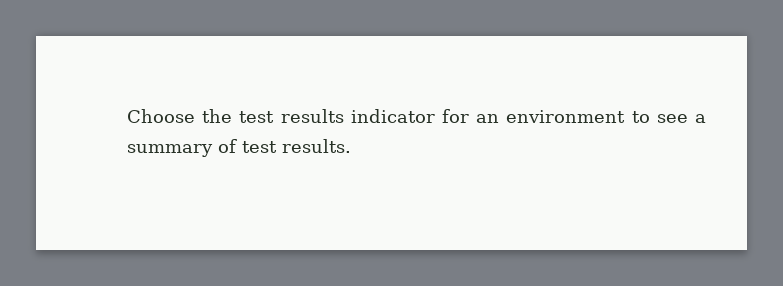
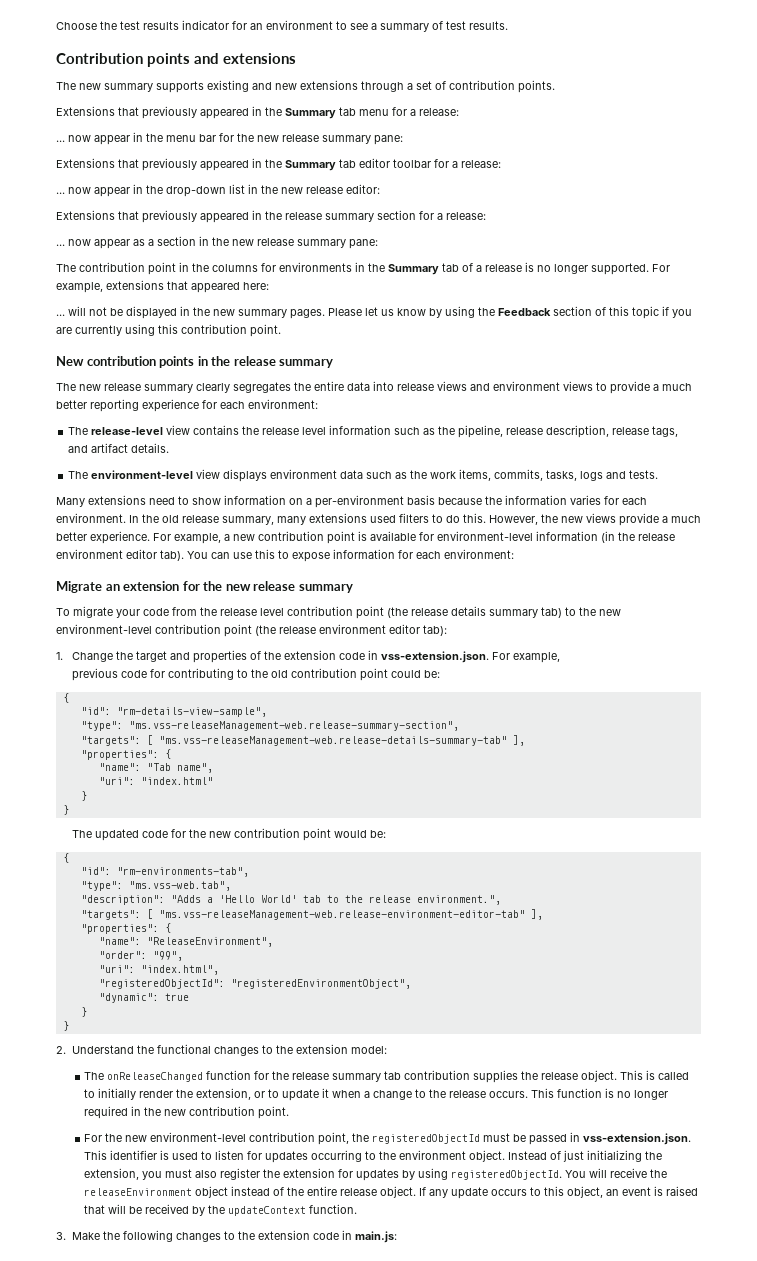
+ Contribution points and extensions
+ The new summary supports existing and new extensions through a set of contribution points.
+ Extensions that previously appeared in the Summary tab menu for a release:
+ ... now appear in the menu bar for the new release summary pane:
+ Extensions that previously appeared in the Summary tab editor toolbar for a release:
+ ... now appear in the drop-down list in the new release editor:
+ Extensions that previously appeared in the release summary section for a release:
+ ... now appear as a section in the new release summary pane:
+ The contribution point in the columns for environments in the Summary tab of a release is no longer supported. For example, extensions that appeared here:
+ ... will not be displayed in the new summary pages. Please let us know by using the Feedback section of this topic if you are currently using this contribution point.
+ New contribution points in the release summary
+ The new release summary clearly segregates the entire data into release views and environment views to provide a much better reporting experience for each environment:
+ The release-level view contains the release level information such as the pipeline, release description, release tags, and artifact details.
+ The environment-level view displays environment data such as the work items, commits, tasks, logs and tests.
+ Many extensions need to show information on a per-environment basis because the information varies for each environment. In the old release summary, many extensions used filters to do this. However, the new views provide a much better experience. For example, a new contribution point is available for environment-level information (in the release environment editor tab). You can use this to expose information for each environment:
+ Migrate an extension for the new release summary
+ To migrate your code from the release level contribution point (the release details summary tab) to the new environment-level contribution point (the release environment editor tab):
+ 1. Change the target and properties of the extension code in vss-extension.json. For example,
+ previous code for contributing to the old contribution point could be:
+ {
+ "id": "rm-details-view-sample",
+ "type": "ms.vss-releaseManagement-web.release-summary-section",
+ "targets": [ "ms.vss-releaseManagement-web.release-details-summary-tab" ],
+ "properties": {
+ "name": "Tab name",
+ "uri": "index.html"
+ }
+ }
+ The updated code for the new contribution point would be:
+ {
+ "id": "rm-environments-tab",
+ "type": "ms.vss-web.tab",
+ "description": "Adds a 'Hello World' tab to the release environment.",
+ "targets": [ "ms.vss-releaseManagement-web.release-environment-editor-tab" ],
+ "properties": {
+ "name": "ReleaseEnvironment",
+ "order": "99",
+ "uri": "index.html",
+ "registeredObjectId": "registeredEnvironmentObject",
+ "dynamic": true
+ }
+ }
+ 2. Understand the functional changes to the extension model:
+ The onReleaseChanged function for the release summary tab contribution supplies the release object. This is called to initially render the extension, or to update it when a change to the release occurs. This function is no longer required in the new contribution point.
+ For the new environment-level contribution point, the registeredObjectId must be passed in vss-extension.json. This identifier is used to listen for updates occurring to the environment object. Instead of just initializing the extension, you must also register the extension for updates by using registeredObjectId. You will receive the releaseEnvironment object instead of the entire release object. If any update occurs to this object, an event is raised that will be received by the updateContext function.
+ 3. Make the following changes to the extension code in main.js:

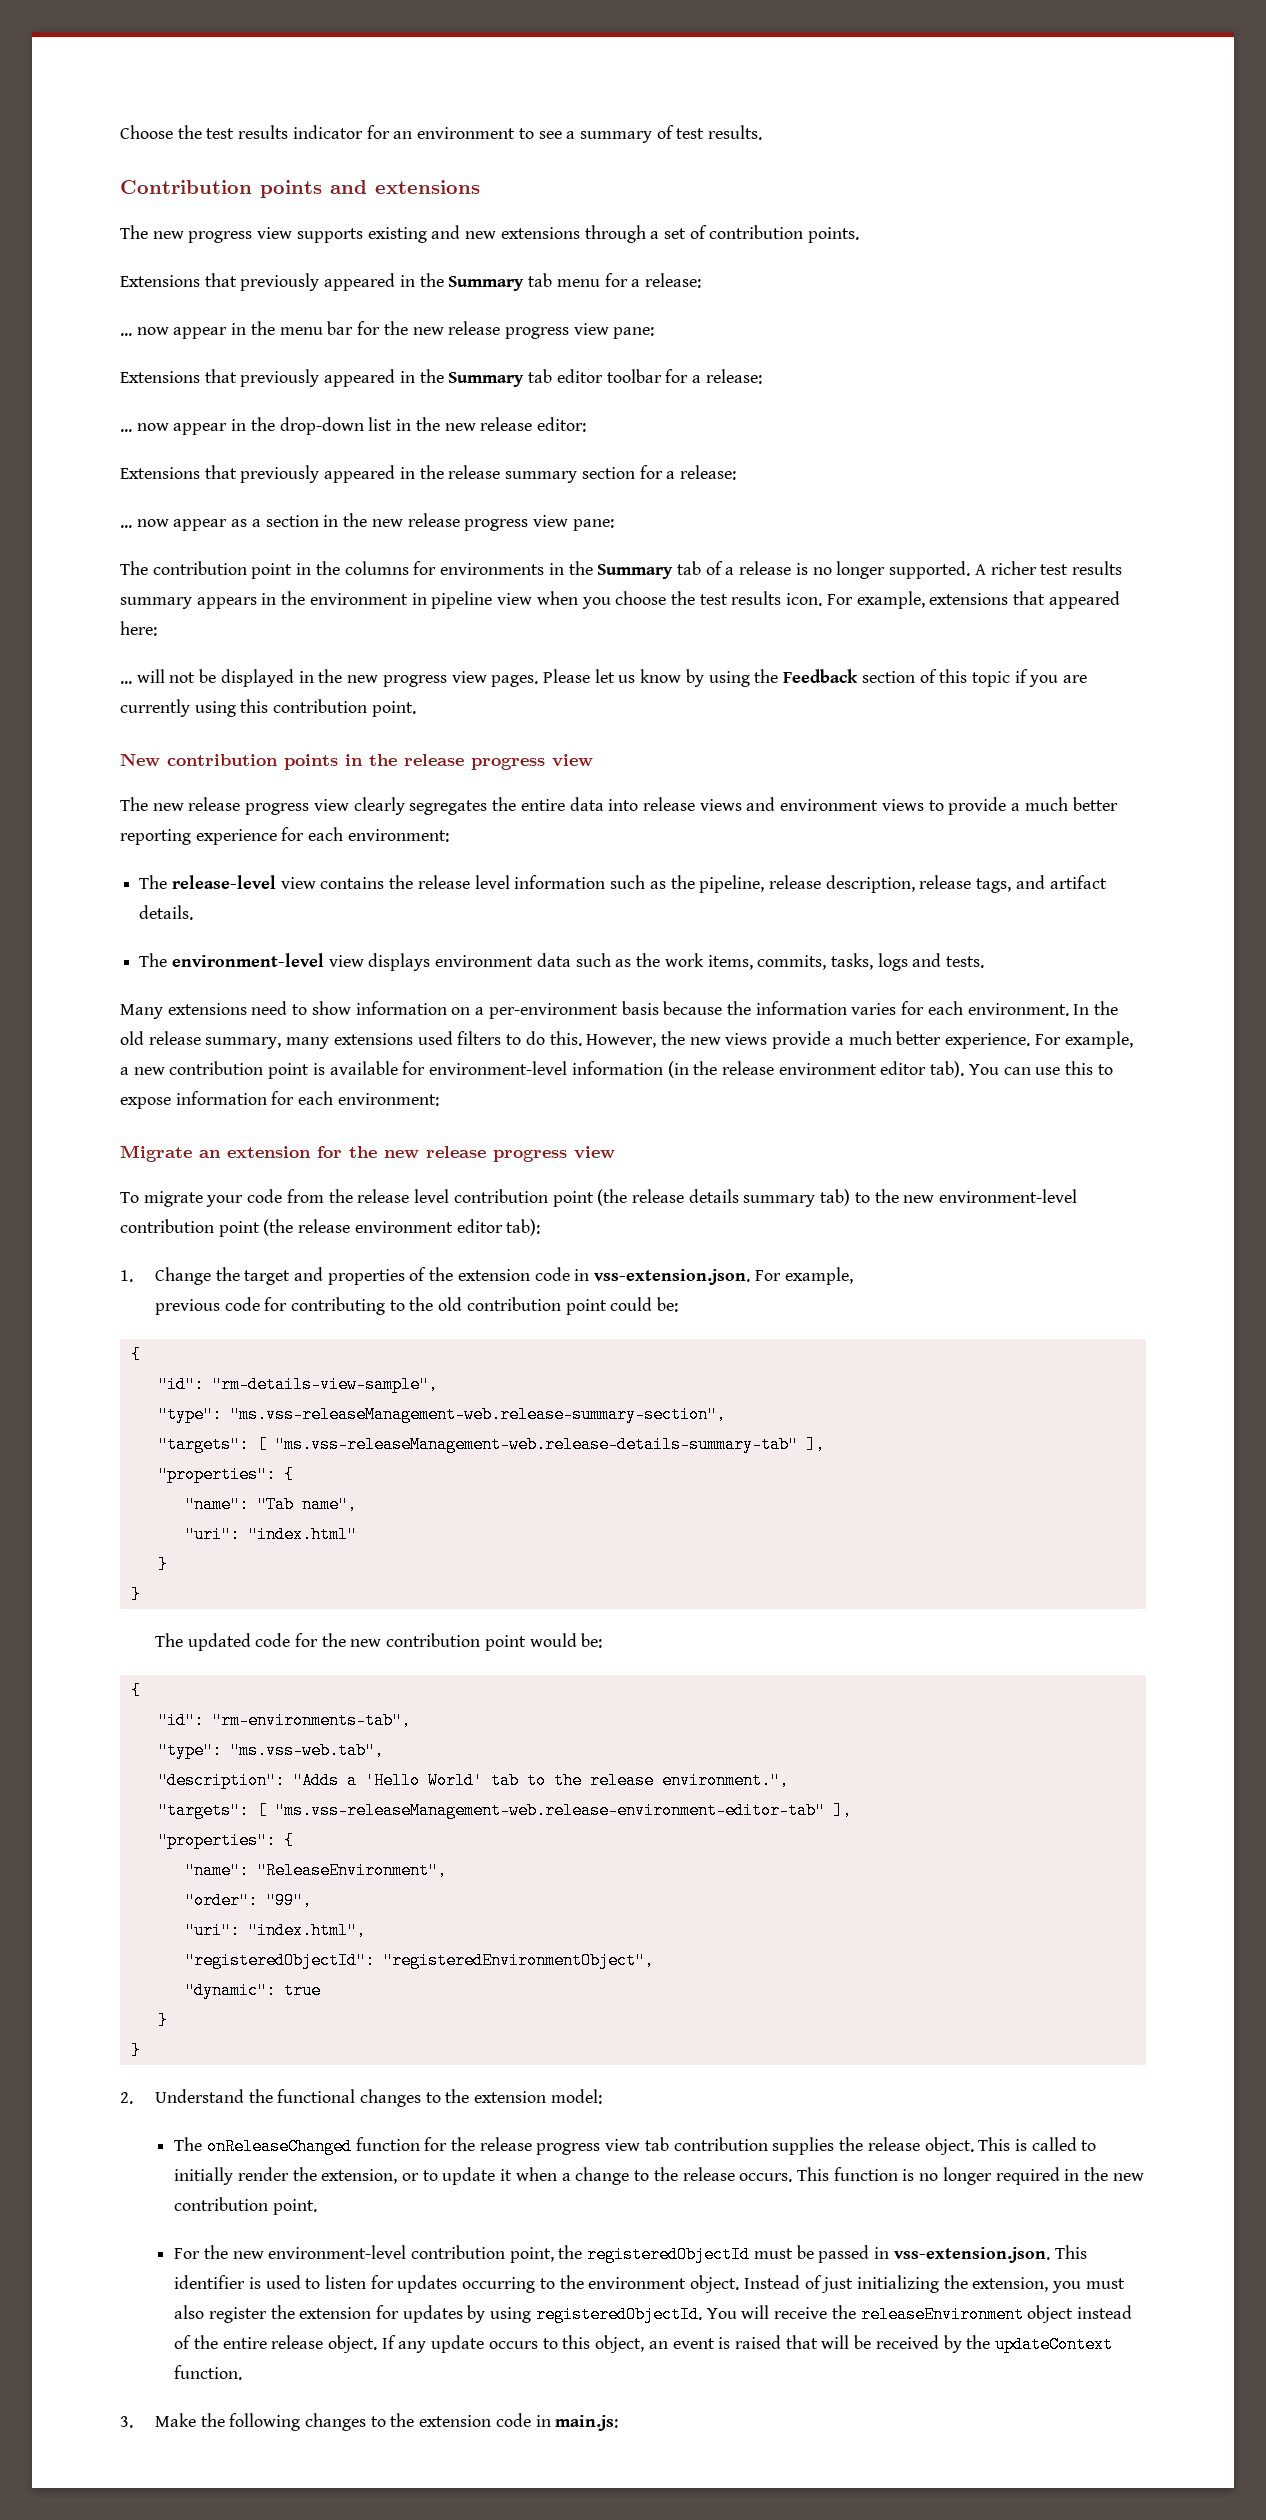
- The new summary supports existing and new extensions through a set of contribution points.
+ The new progress view supports existing and new extensions through a set of contribution points.
- ... now appear in the menu bar for the new release summary pane:
+ ... now appear in the menu bar for the new release progress view pane:
- ... now appear as a section in the new release summary pane:
+ ... now appear as a section in the new release progress view pane:
+ A richer test results summary appears in the environment in pipeline view when you choose the test results icon.
- ... will not be displayed in the new summary pages.
+ ... will not be displayed in the new progress view pages.
- New contribution points in the release summary
+ New contribution points in the release progress view
- The new release summary clearly segregates the entire data into release views and environment views to provide a much better reporting experience for each environment:
+ The new release progress view clearly segregates the entire data into release views and environment views to provide a much better reporting experience for each environment:
- Migrate an extension for the new release summary
+ Migrate an extension for the new release progress view
- The onReleaseChanged function for the release summary tab contribution supplies the release object.
+ The onReleaseChanged function for the release progress view tab contribution supplies the release object.

